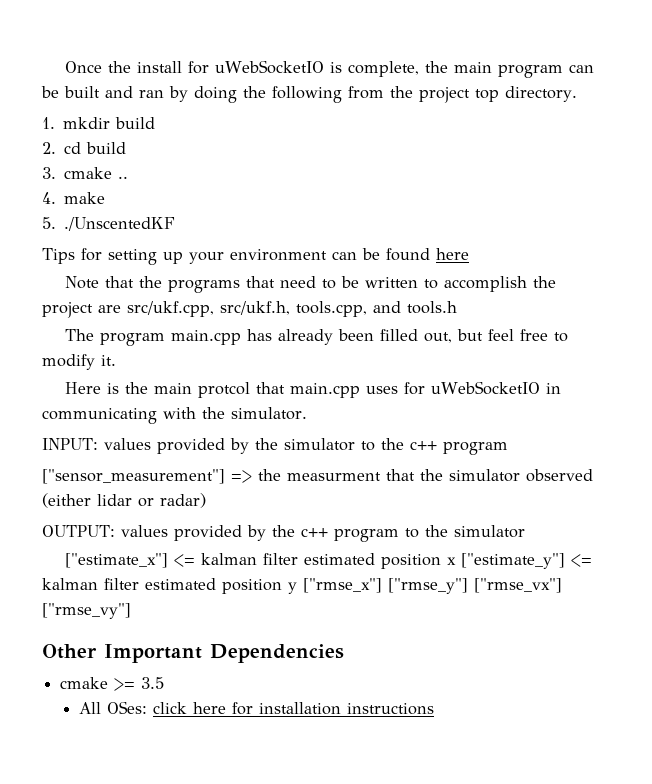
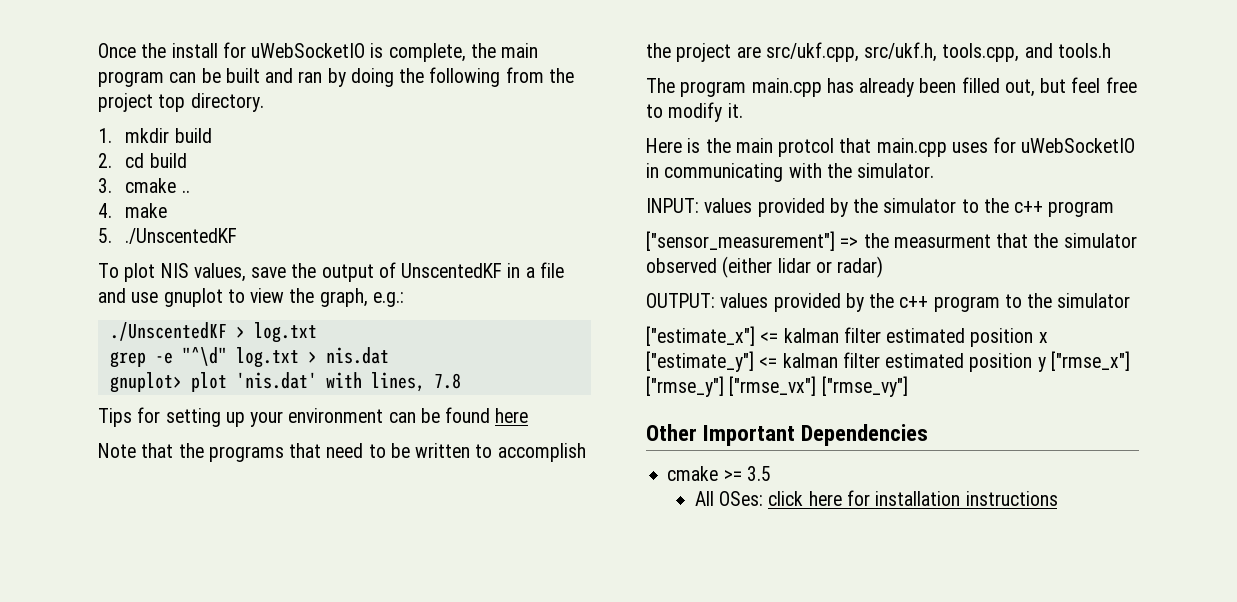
+ To plot NIS values, save the output of UnscentedKF in a file and use gnuplot to view the graph, e.g.:
+ ./UnscentedKF > log.txt
+ grep -e "^\d" log.txt > nis.dat
+ gnuplot> plot 'nis.dat' with lines, 7.8

